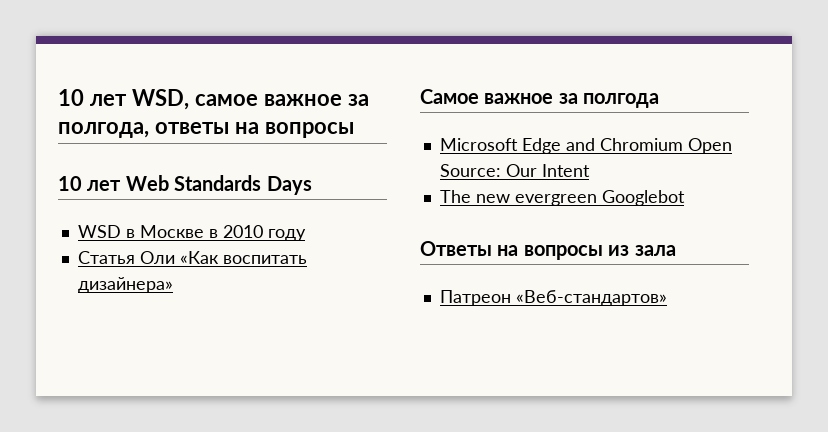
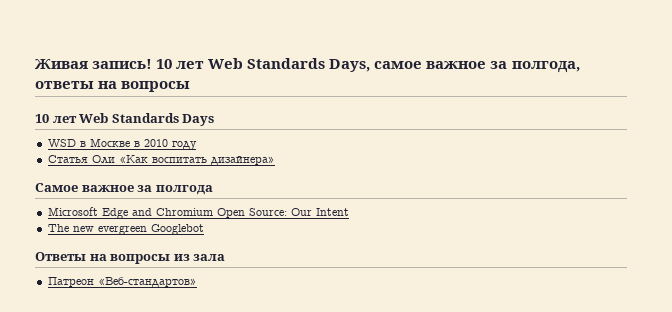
- 10 лет WSD, самое важное за полгода, ответы на вопросы
+ Живая запись! 10 лет Web Standards Days, самое важное за полгода, ответы на вопросы

